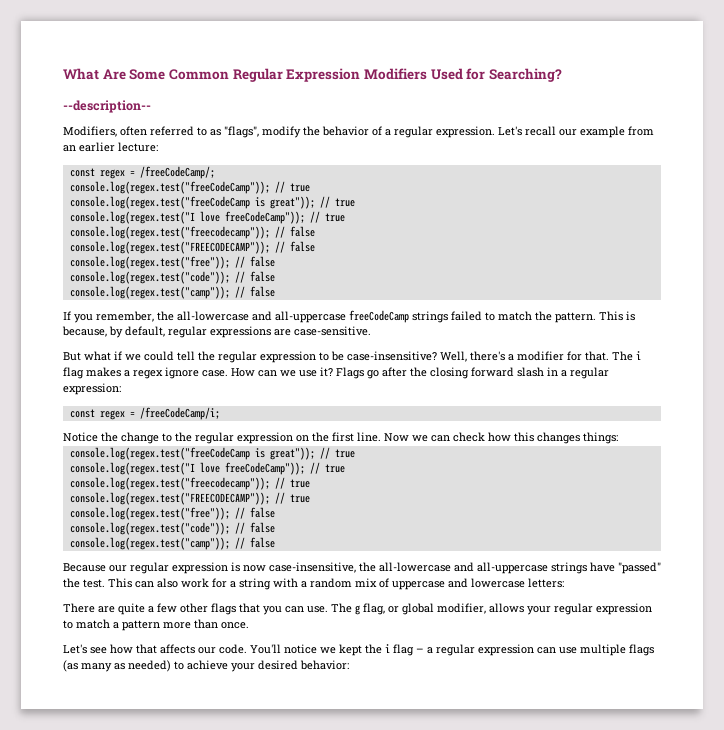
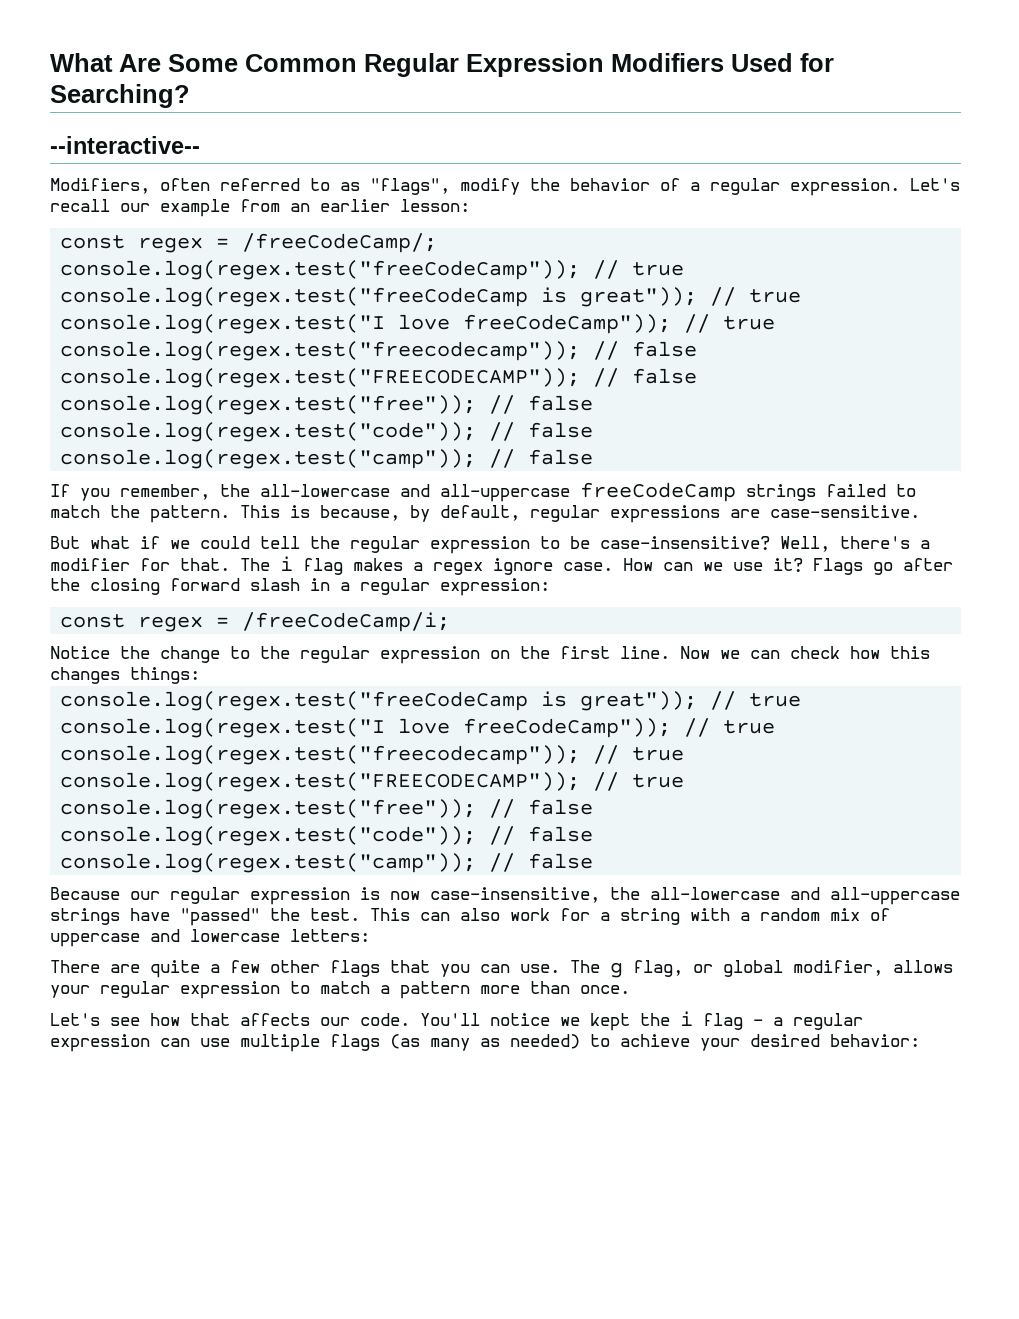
- --description--
+ --interactive--
- Let's recall our example from an earlier lecture:
+ Let's recall our example from an earlier lesson:

